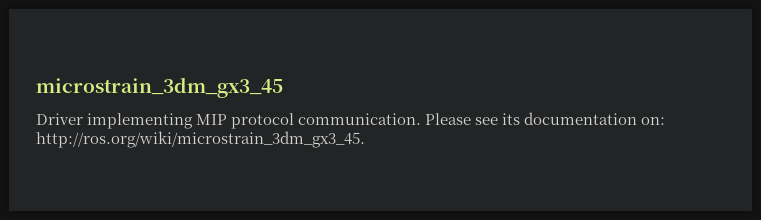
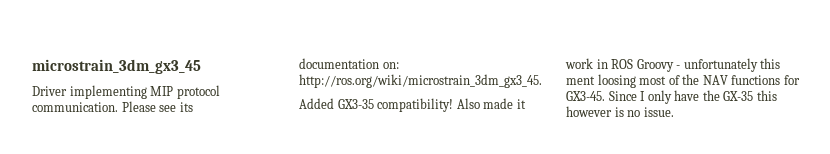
+ Added GX3-35 compatibility! Also made it work in ROS Groovy - unfortunately this ment loosing most of the NAV functions for GX3-45. Since I only have the GX-35 this however is no issue.

